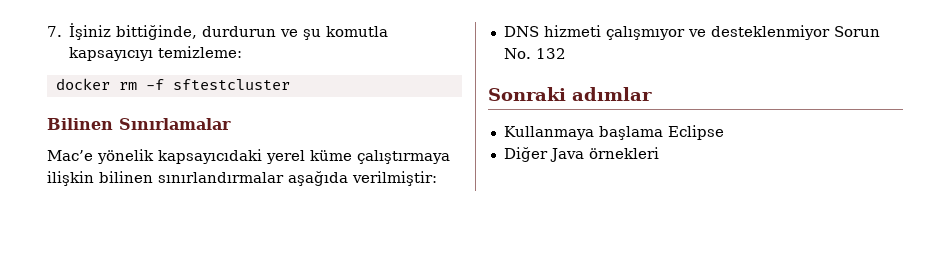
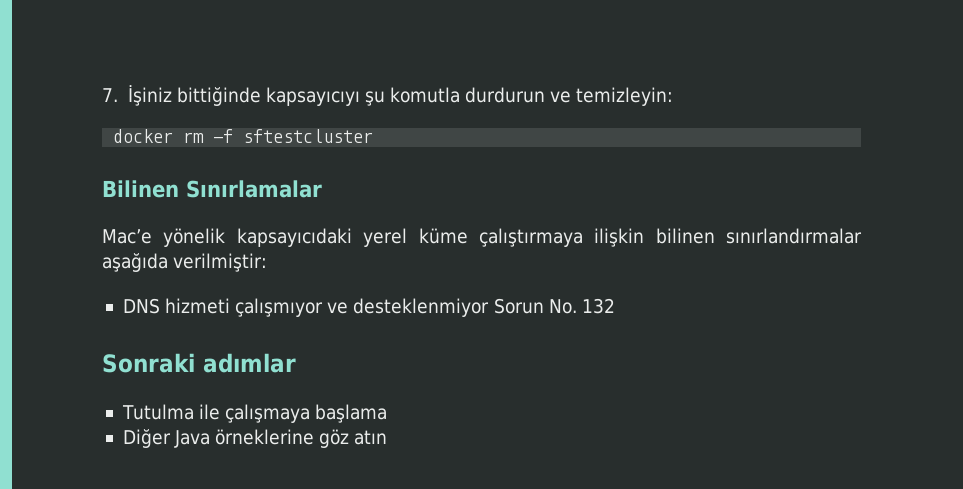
- 7. İşiniz bittiğinde, durdurun ve şu komutla kapsayıcıyı temizleme:
+ 7. İşiniz bittiğinde kapsayıcıyı şu komutla durdurun ve temizleyin:
- Kullanmaya başlama Eclipse
+ Tutulma ile çalışmaya başlama
- Diğer Java örnekleri
+ Diğer Java örneklerine göz atın

